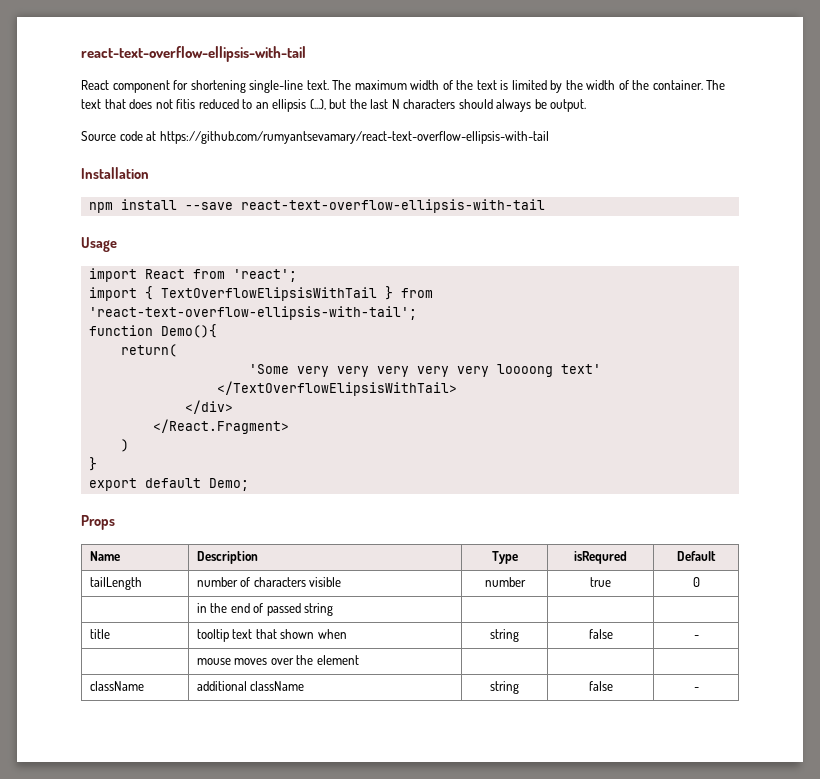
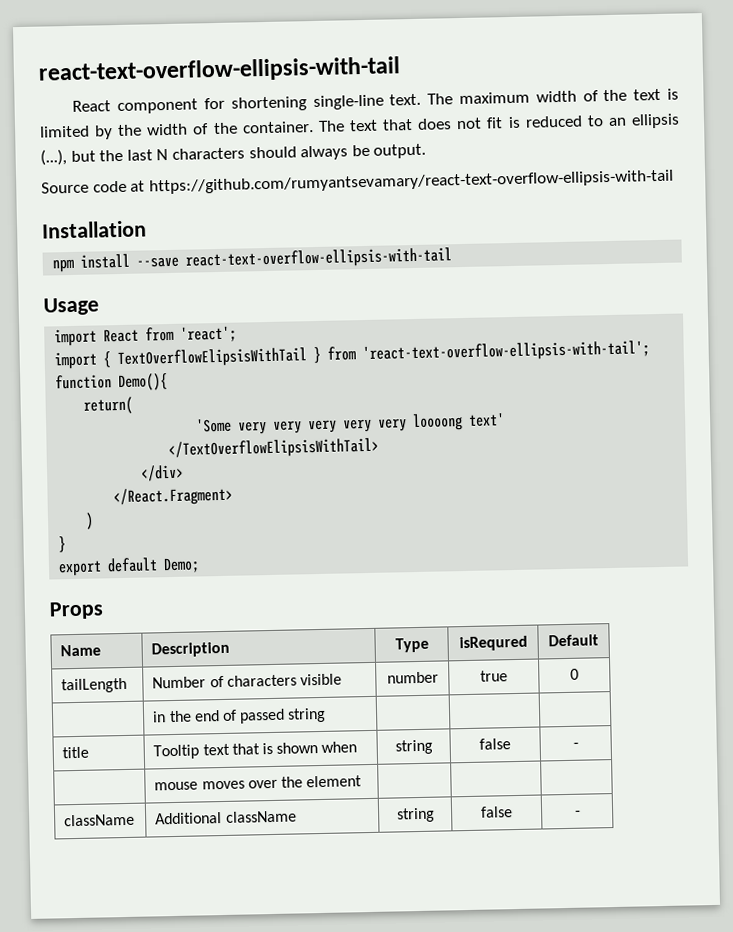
- The text that does not fitis reduced to an ellipsis (...), but the last N characters should always be output.
+ The text that does not fit is reduced to an ellipsis (...), but the last N characters should always be output.
- tailLength | number of characters visible | number | true | 0
+ tailLength | Number of characters visible | number | true | 0
- title | tooltip text that shown when | string | false | -
+ title | Tooltip text that is shown when | string | false | -
- className | additional className | string | false | -
+ className | Additional className | string | false | -

